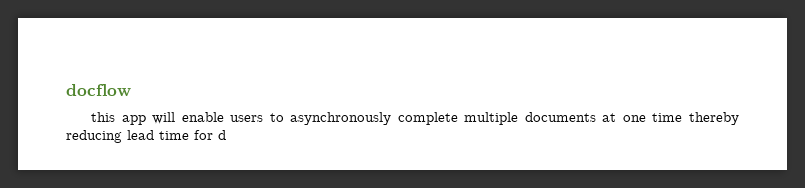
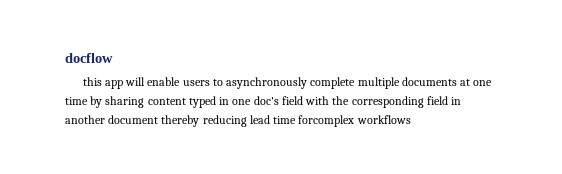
- this app will enable users to asynchronously complete multiple documents at one time thereby reducing lead time for d
+ this app will enable users to asynchronously complete multiple documents at one time by sharing content typed in one doc's field with the corresponding field in another document thereby reducing lead time forcomplex workflows

